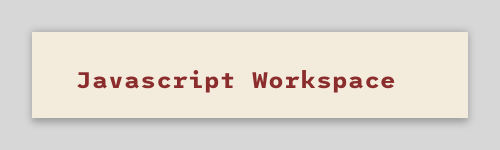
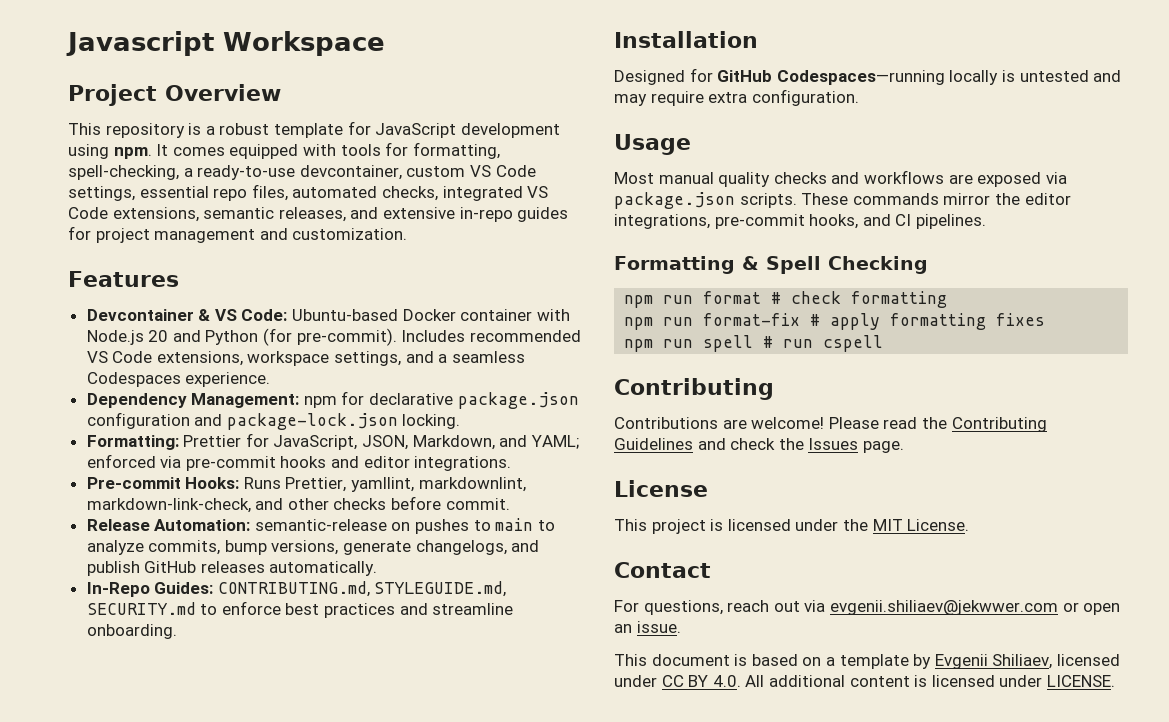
+ Project Overview
+ This repository is a robust template for JavaScript development using npm. It comes equipped with tools for formatting, spell-checking, a ready-to-use devcontainer, custom VS Code settings, essential repo files, automated checks, integrated VS Code extensions, semantic releases, and extensive in-repo guides for project management and customization.
+ Features
+ Devcontainer & VS Code: Ubuntu‑based Docker container with Node.js 20 and Python (for pre‑commit). Includes recommended VS Code extensions, workspace settings, and a seamless Codespaces experience.
+ Dependency Management: npm for declarative package.json configuration and package-lock.json locking.
+ Formatting: Prettier for JavaScript, JSON, Markdown, and YAML; enforced via pre-commit hooks and editor integrations.
+ Pre-commit Hooks: Runs Prettier, yamllint, markdownlint, markdown-link-check, and other checks before commit.
+ Release Automation: semantic-release on pushes to main to analyze commits, bump versions, generate changelogs, and publish GitHub releases automatically.
+ In-Repo Guides: CONTRIBUTING.md, STYLEGUIDE.md, SECURITY.md to enforce best practices and streamline onboarding.
+ Installation
+ Designed for GitHub Codespaces—running locally is untested and may require extra configuration.
+ Usage
+ Most manual quality checks and workflows are exposed via package.json scripts. These commands mirror the editor integrations, pre-commit hooks, and CI pipelines.
+ Formatting & Spell Checking
+ npm run format # check formatting
+ npm run format-fix # apply formatting fixes
+ npm run spell # run cspell
+ Contributing
+ Contributions are welcome! Please read the Contributing Guidelines and check the Issues page.
+ License
+ This project is licensed under the MIT License.
+ Contact
+ For questions, reach out via evgenii.shiliaev@jekwwer.com or open an issue.
+ This document is based on a template by Evgenii Shiliaev, licensed under CC BY 4.0. All additional content is licensed under LICENSE.

